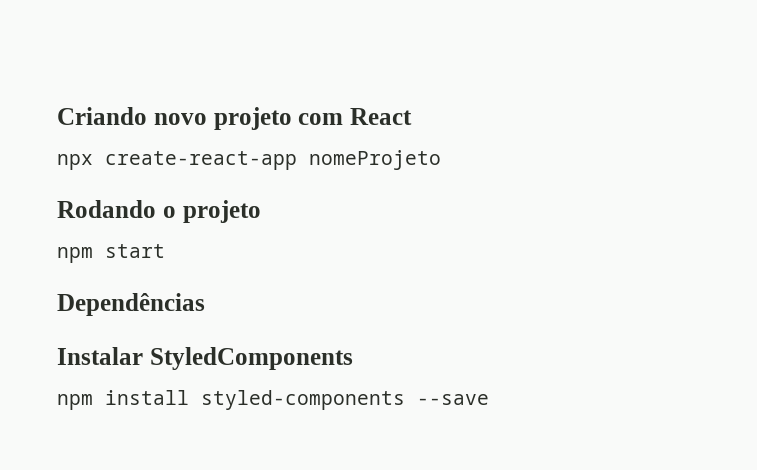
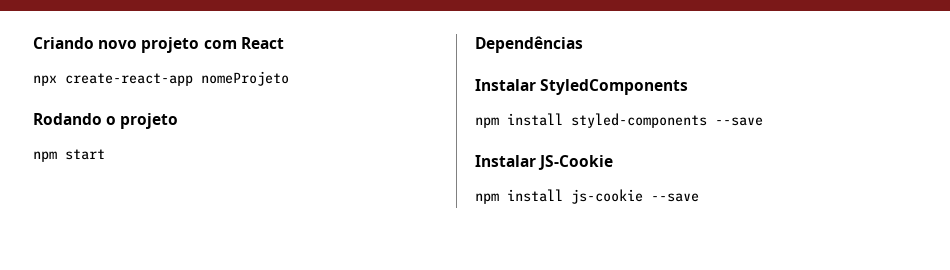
+ Instalar JS-Cookie
+ npm install js-cookie --save

